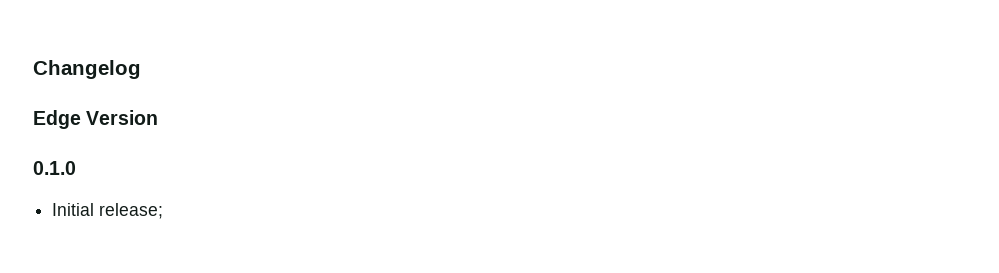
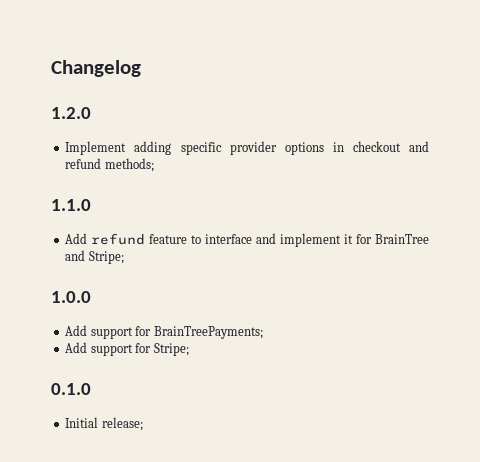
- Edge Version
+ 1.2.0
+ Implement adding specific provider options in checkout and refund methods;
+ 1.1.0
+ Add refund feature to interface and implement it for BrainTree and Stripe;
+ 1.0.0
+ Add support for BrainTreePayments;
+ Add support for Stripe;

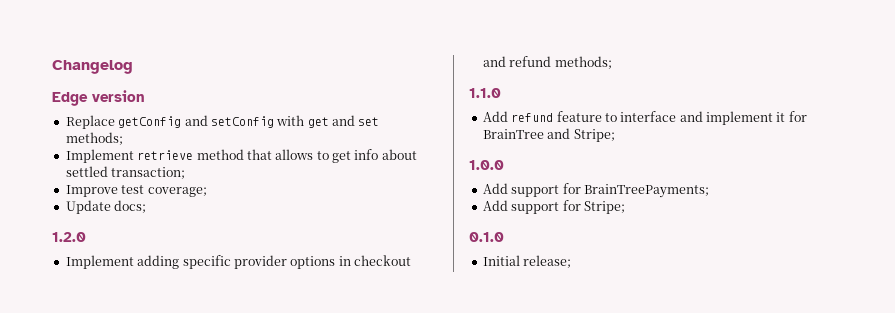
+ Edge version
+ Replace getConfig and setConfig with get and set methods;
+ Implement retrieve method that allows to get info about settled transaction;
+ Improve test coverage;
+ Update docs;

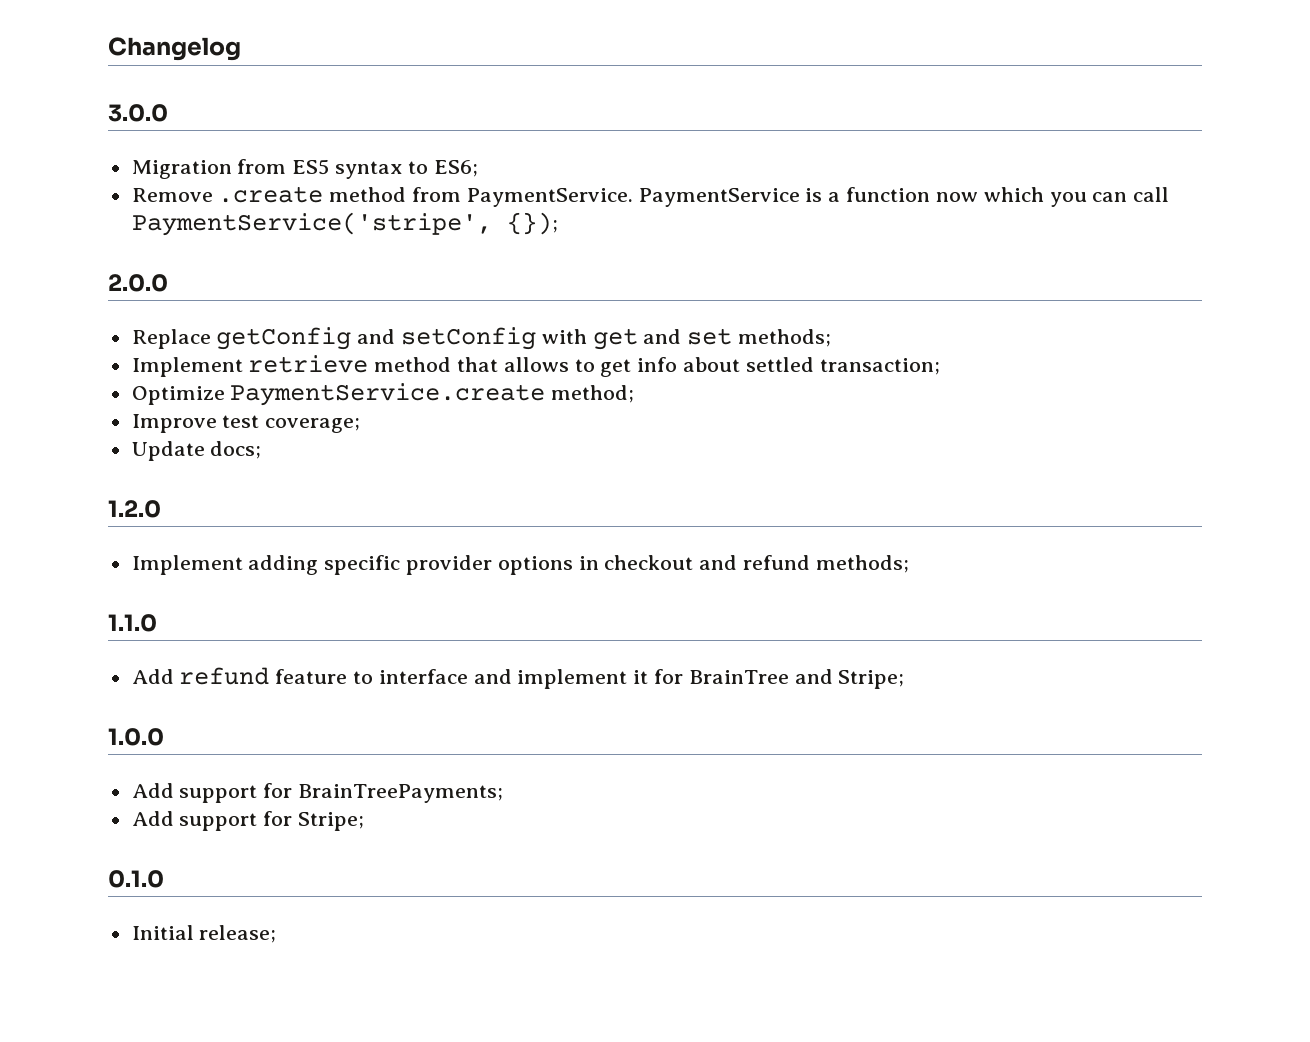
- Edge version
+ 3.0.0
+ Migration from ES5 syntax to ES6;
+ Remove .create method from PaymentService. PaymentService is a function now which you can call PaymentService('stripe', {});
+ 2.0.0
+ Optimize PaymentService.create method;

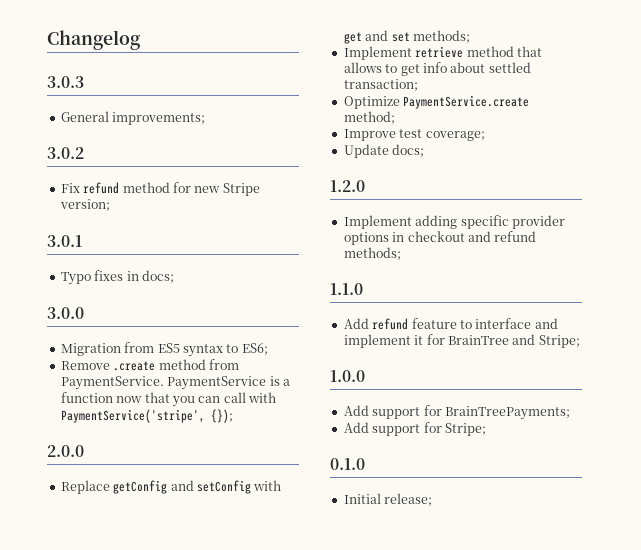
+ 3.0.3
+ General improvements;
+ 3.0.2
+ Fix refund method for new Stripe version;
+ 3.0.1
+ Typo fixes in docs;
- PaymentService is a function now which you can call PaymentService('stripe', {});
+ PaymentService is a function now that you can call with PaymentService('stripe', {});

